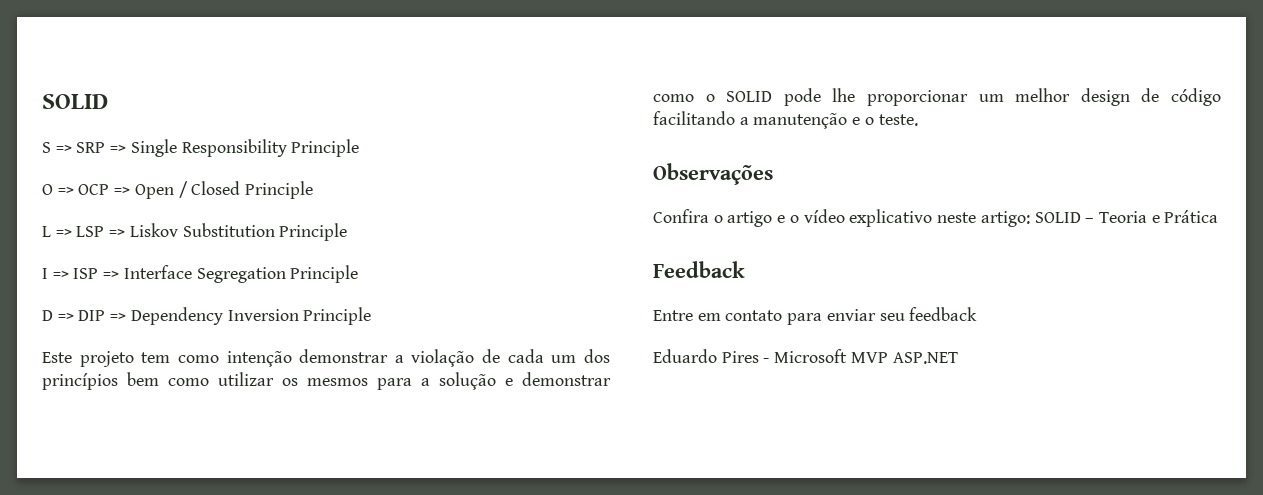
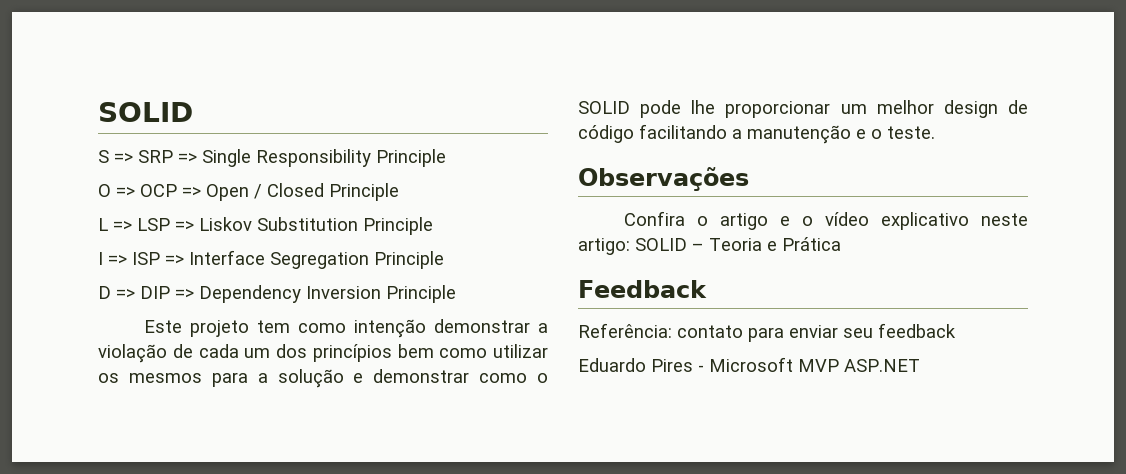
- Entre em contato para enviar seu feedback
+ Referência: contato para enviar seu feedback

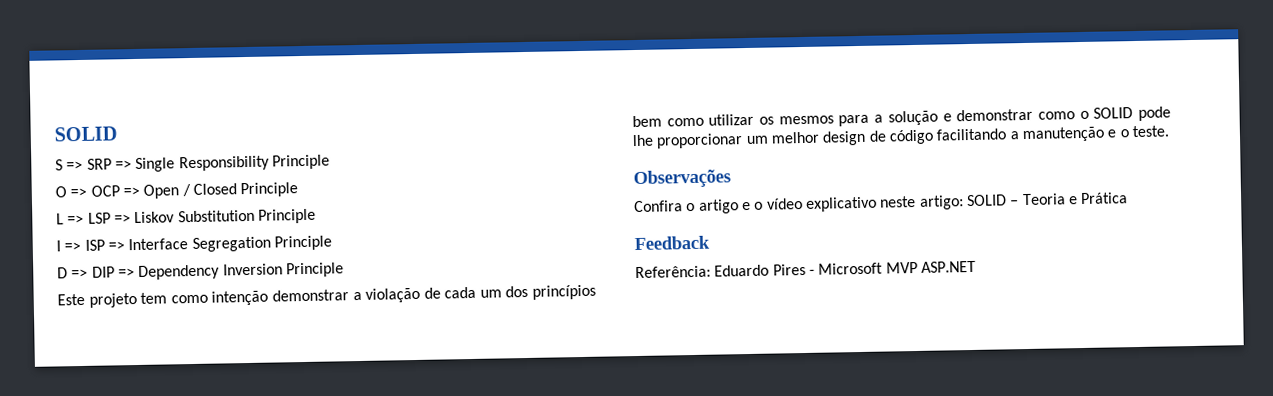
- Referência: contato para enviar seu feedback
- Eduardo Pires - Microsoft MVP ASP.NET
+ Referência: Eduardo Pires - Microsoft MVP ASP.NET

